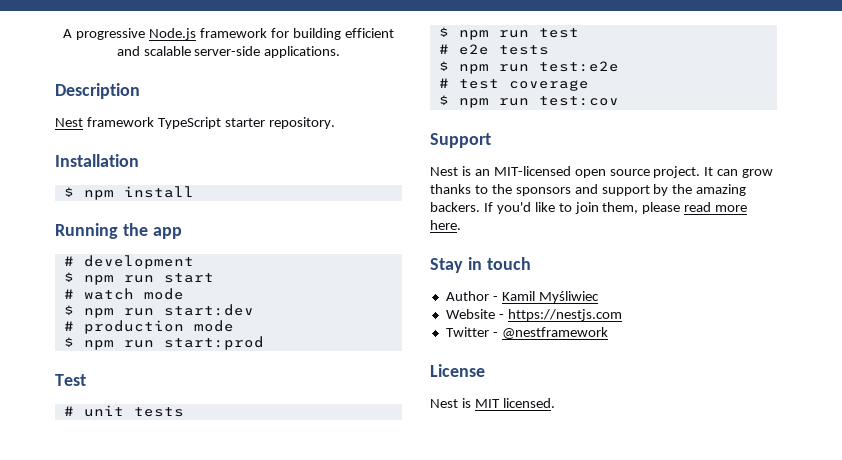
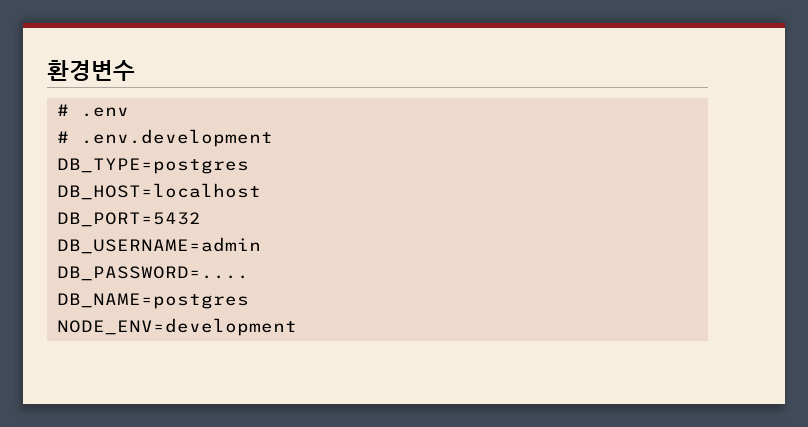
- A progressive Node.js framework for building efficient and scalable server-side applications.
- Description
- Nest framework TypeScript starter repository.
- Installation
- $ npm install
- Running the app
- # development
- $ npm run start
- # watch mode
- $ npm run start:dev
- # production mode
- $ npm run start:prod
- Test
- # unit tests
- $ npm run test
- # e2e tests
- $ npm run test:e2e
- # test coverage
- $ npm run test:cov
- Support
- Nest is an MIT-licensed open source project. It can grow thanks to the sponsors and support by the amazing backers. If you'd like to join them, please read more here.
- Stay in touch
- Author - Kamil Myśliwiec
- Website - https://nestjs.com
- Twitter - @nestframework
- License
- Nest is MIT licensed.
+ 환경변수
+ # .env
+ # .env.development
+ DB_TYPE=postgres
+ DB_HOST=localhost
+ DB_PORT=5432
+ DB_USERNAME=admin
+ DB_PASSWORD=....
+ DB_NAME=postgres
+ NODE_ENV=development

